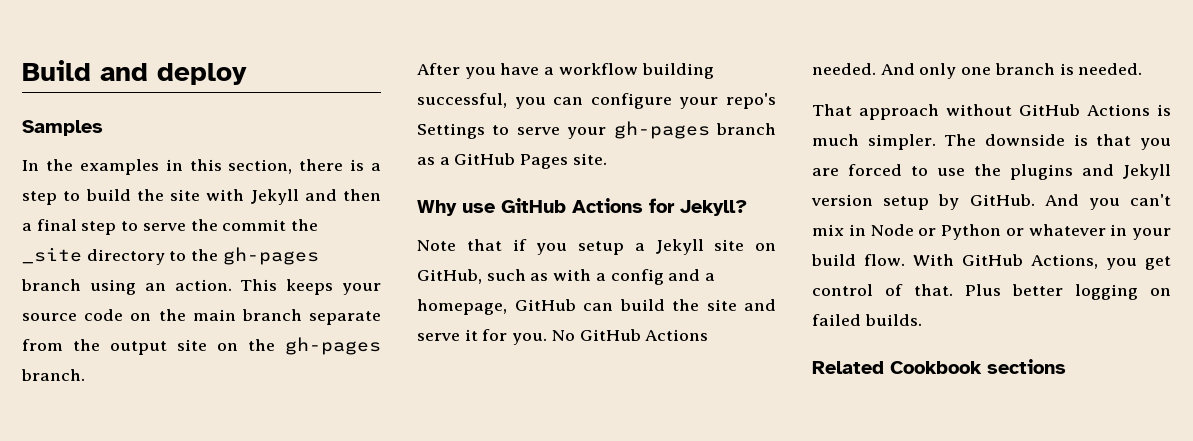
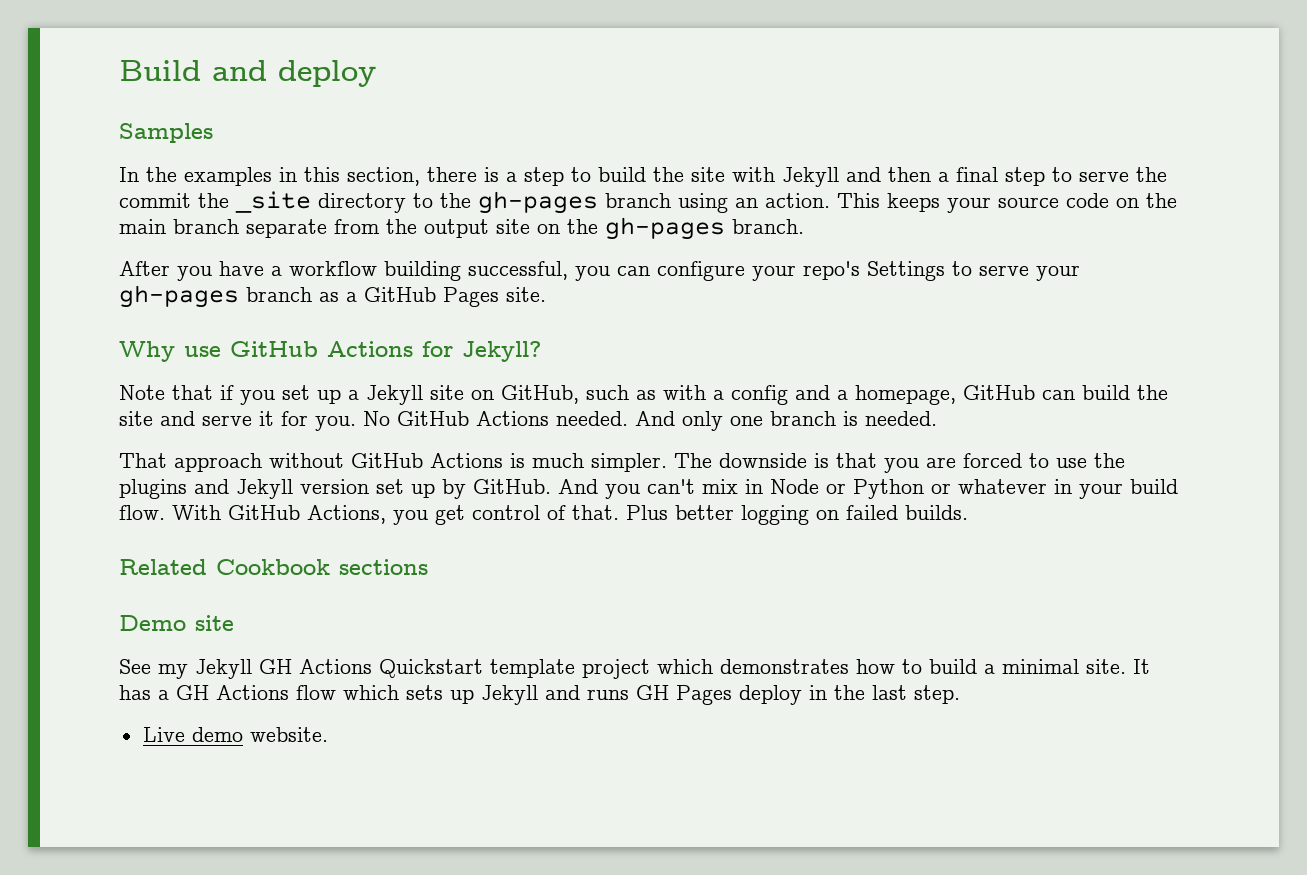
- Note that if you setup a Jekyll site on GitHub, such as with a config and a homepage, GitHub can build the site and serve it for you.
+ Note that if you set up a Jekyll site on GitHub, such as with a config and a homepage, GitHub can build the site and serve it for you.
- The downside is that you are forced to use the plugins and Jekyll version setup by GitHub.
+ The downside is that you are forced to use the plugins and Jekyll version set up by GitHub.
+ Demo site
+ See my Jekyll GH Actions Quickstart template project which demonstrates how to build a minimal site. It has a GH Actions flow which sets up Jekyll and runs GH Pages deploy in the last step.
+ Live demo website.

